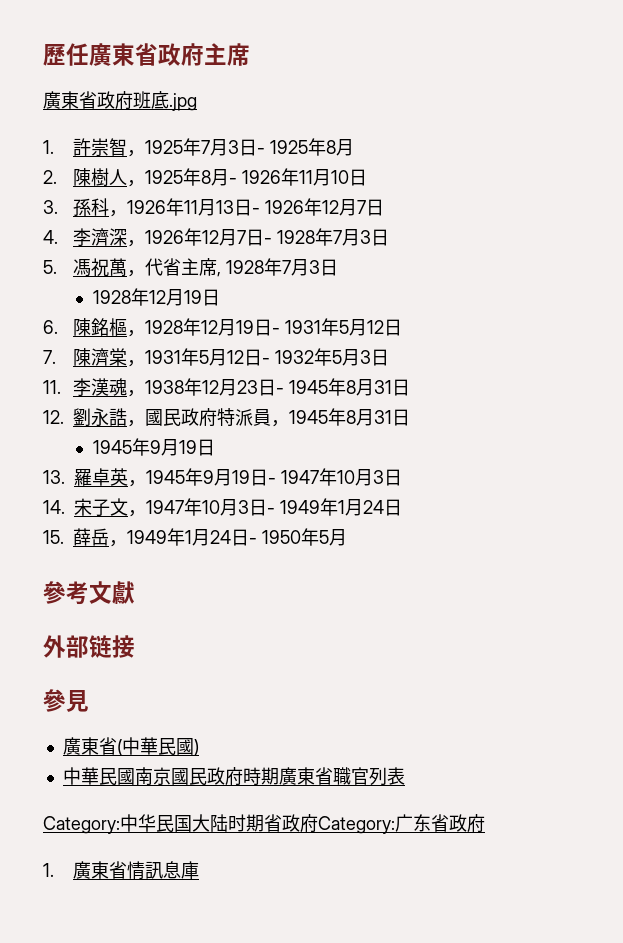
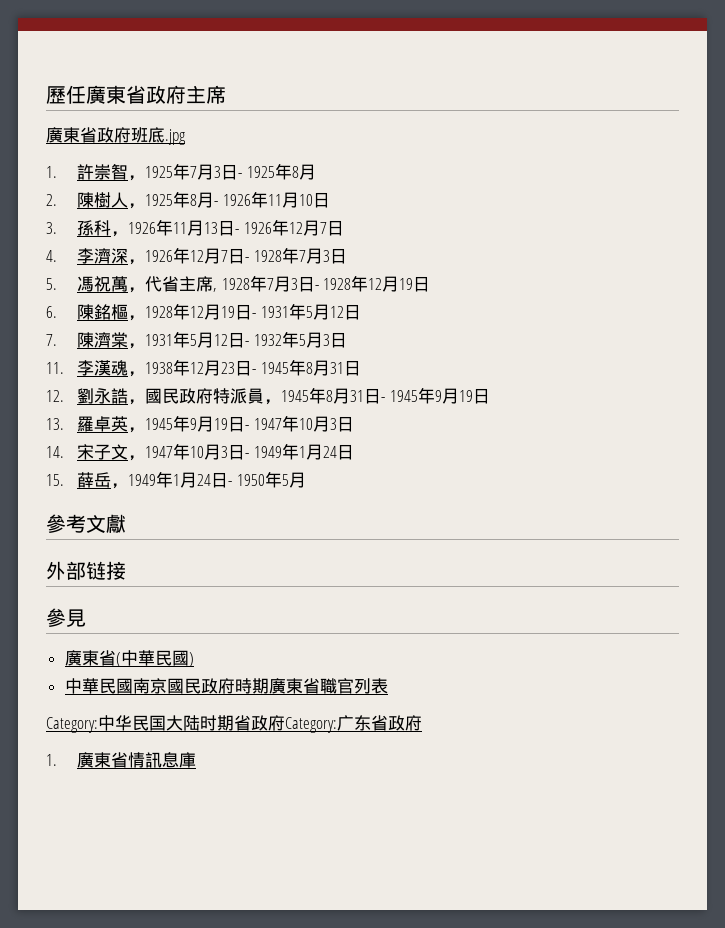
- 5.馮祝萬，代省主席, 1928年7月3日
- 1928年12月19日
+ 5.馮祝萬，代省主席, 1928年7月3日- 1928年12月19日
- 12.劉永誥，國民政府特派員，1945年8月31日
- 1945年9月19日
+ 12.劉永誥，國民政府特派員，1945年8月31日- 1945年9月19日

